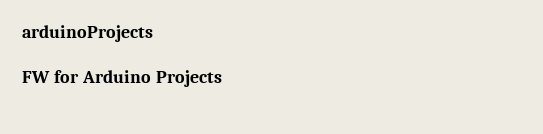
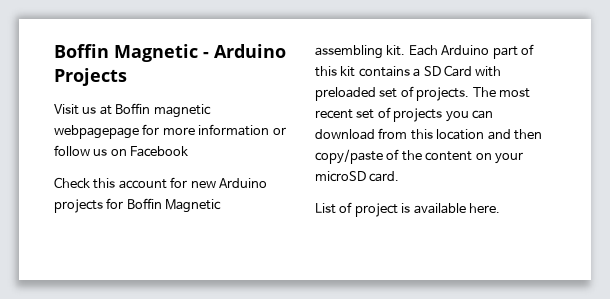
- arduinoProjects
- FW for Arduino Projects
+ Boffin Magnetic - Arduino Projects
+ Visit us at Boffin magnetic webpagepage for more information or follow us on Facebook
+ Check this account for new Arduino projects for Boffin Magnetic assembling kit. Each Arduino part of this kit contains a SD Card with preloaded set of projects. The most recent set of projects you can download from this location and then copy/paste of the content on your microSD card.
+ List of project is available here.

